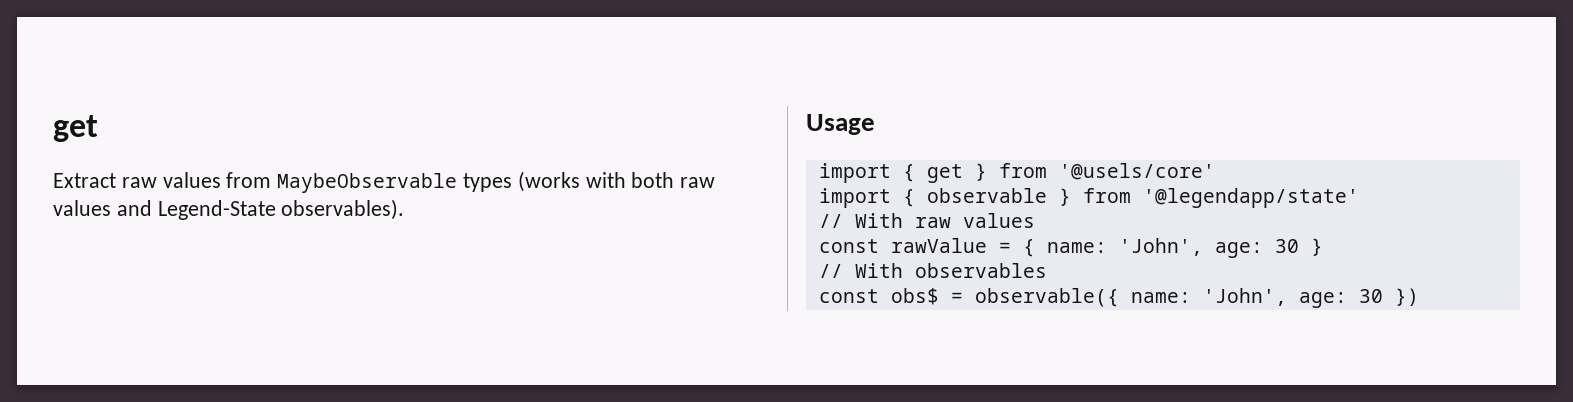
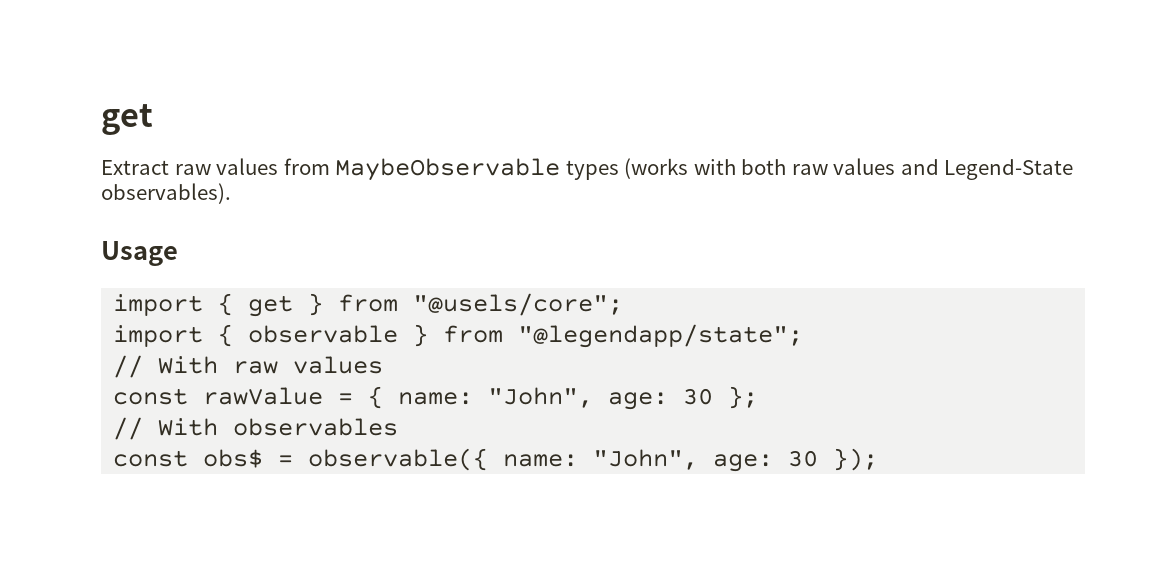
- import { get } from '@usels/core'
+ import { get } from "@usels/core";
- import { observable } from '@legendapp/state'
+ import { observable } from "@legendapp/state";
- const rawValue = { name: 'John', age: 30 }
+ const rawValue = { name: "John", age: 30 };
- const obs$ = observable({ name: 'John', age: 30 })
+ const obs$ = observable({ name: "John", age: 30 });

